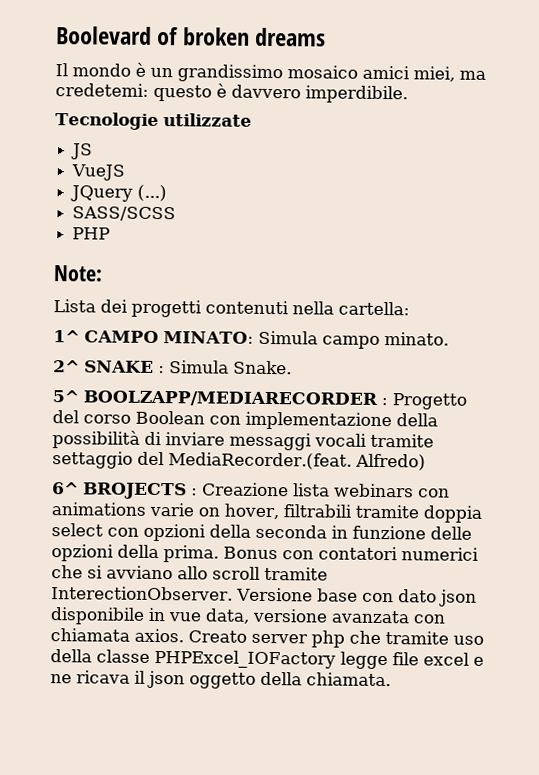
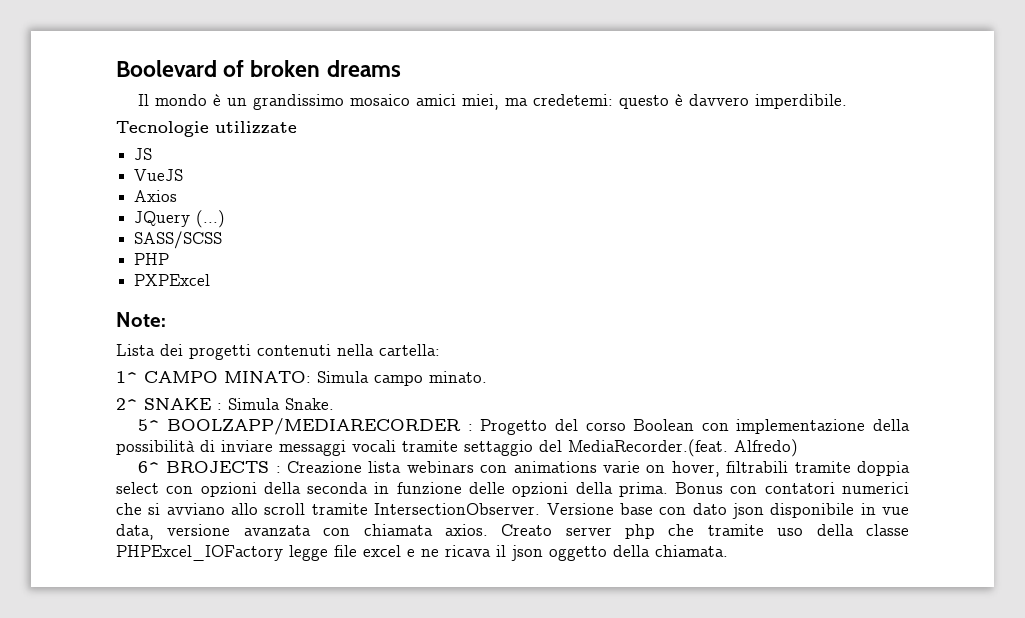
+ Axios
+ PXPExcel
- Bonus con contatori numerici che si avviano allo scroll tramite InterectionObserver.
+ Bonus con contatori numerici che si avviano allo scroll tramite IntersectionObserver.

